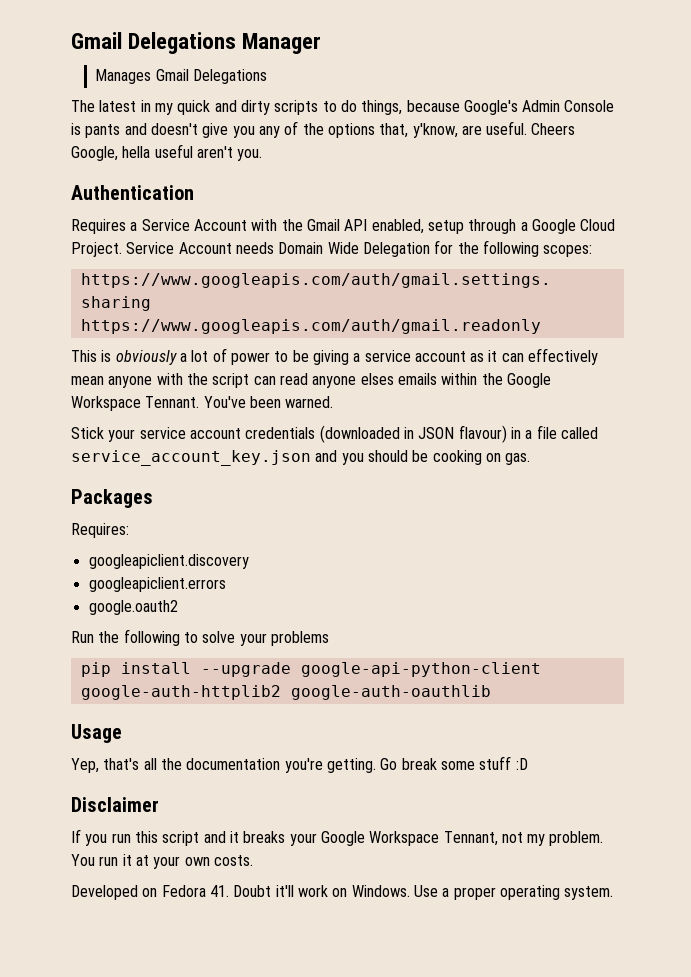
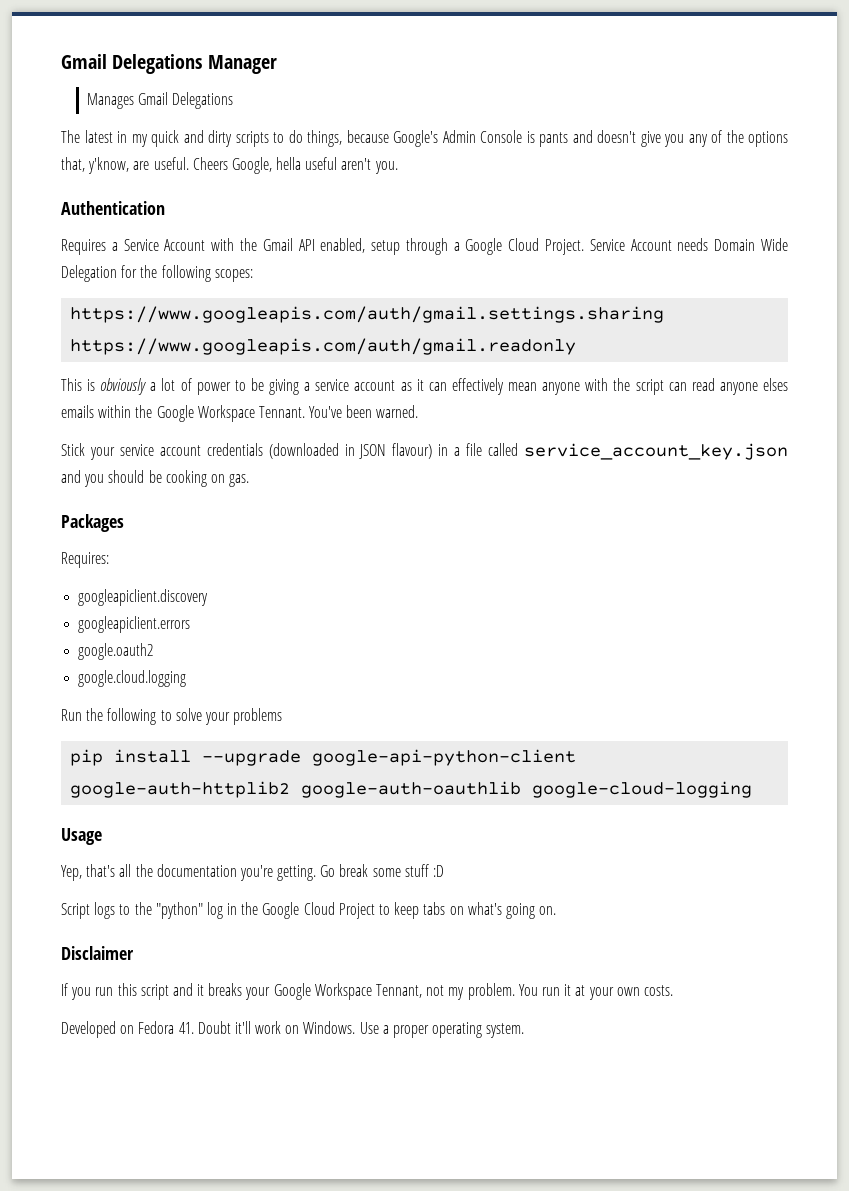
+ google.cloud.logging
- pip install --upgrade google-api-python-client google-auth-httplib2 google-auth-oauthlib
+ pip install --upgrade google-api-python-client google-auth-httplib2 google-auth-oauthlib google-cloud-logging
+ Script logs to the "python" log in the Google Cloud Project to keep tabs on what's going on.

